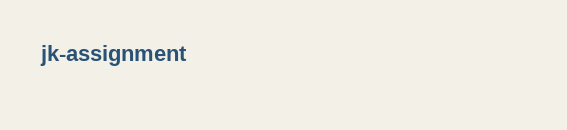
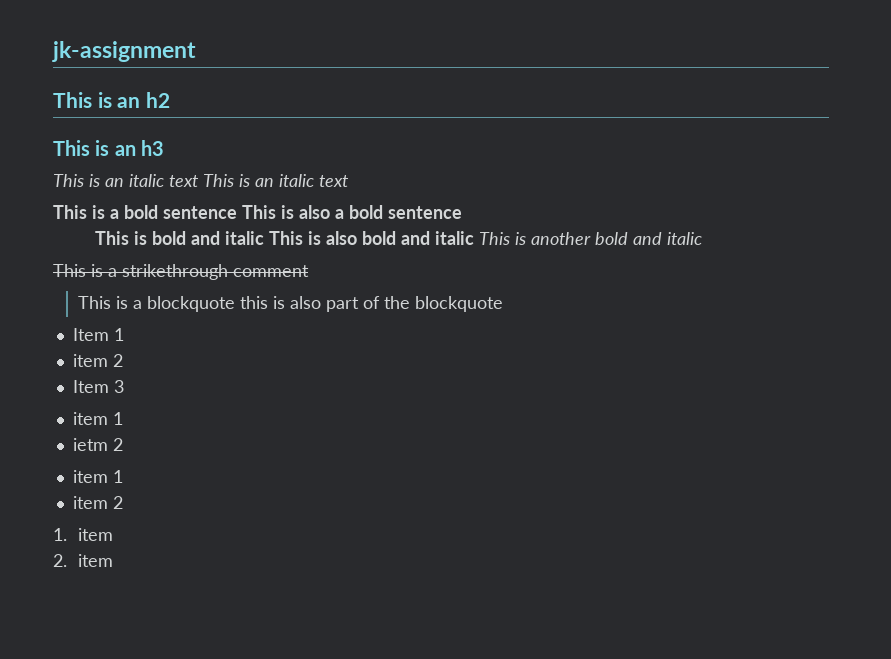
+ This is an h2
+ This is an h3
+ This is an italic text This is an italic text
+ This is a bold sentence This is also a bold sentence
+ This is bold and italic This is also bold and italic This is another bold and italic
+ This is a strikethrough comment
+ This is a blockquote this is also part of the blockquote
+ Item 1
+ item 2
+ Item 3
+ item 1
+ ietm 2
+ item 1
+ item 2
+ 1. item
+ 2. item

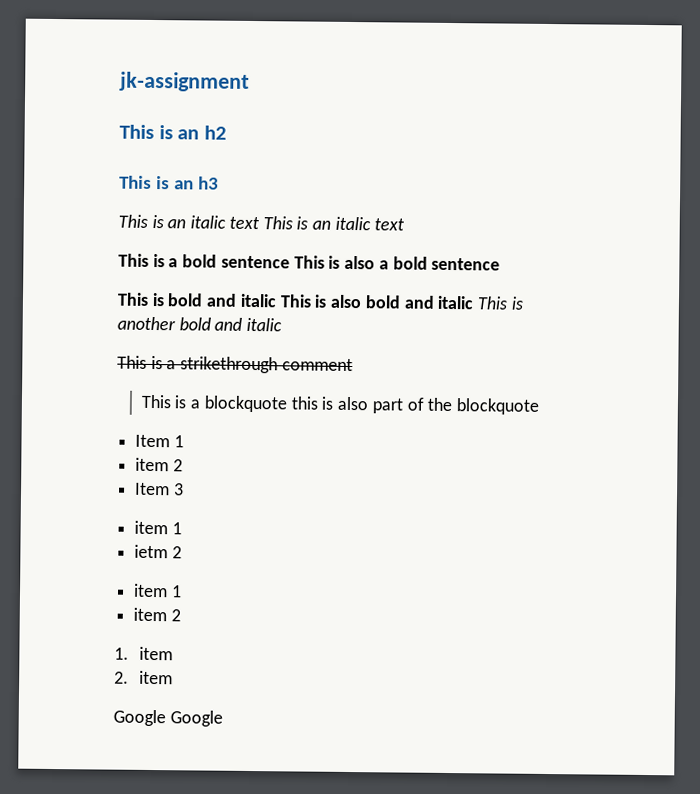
+ Google Google

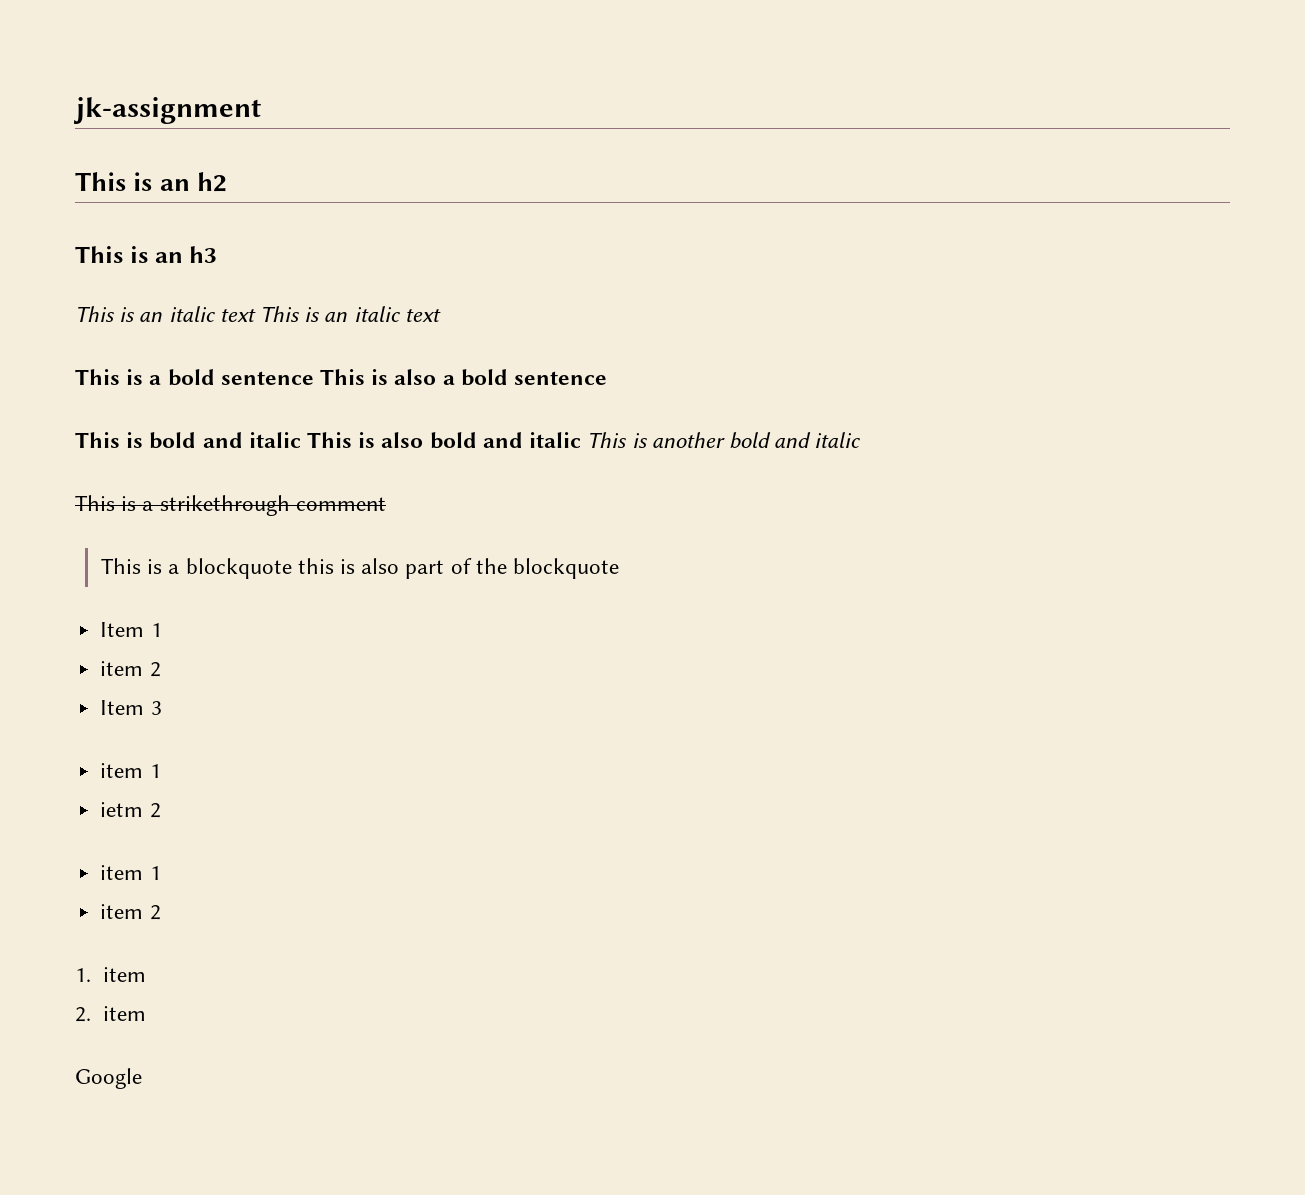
- Google Google
+ Google

